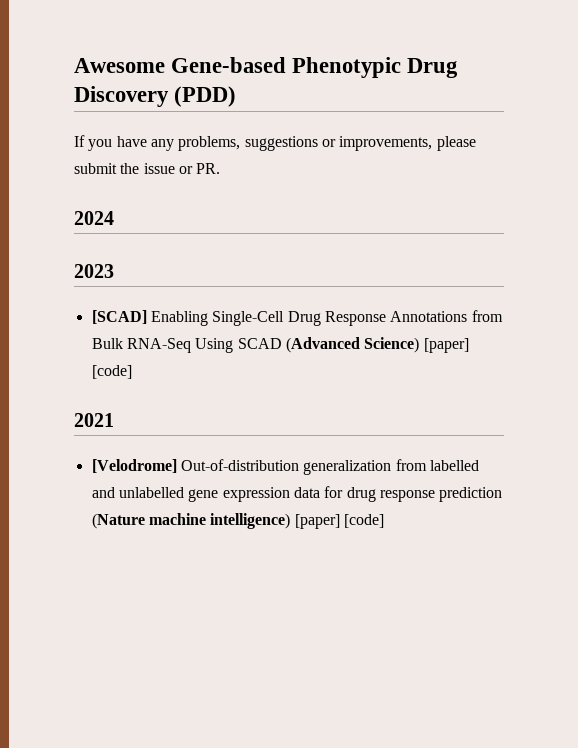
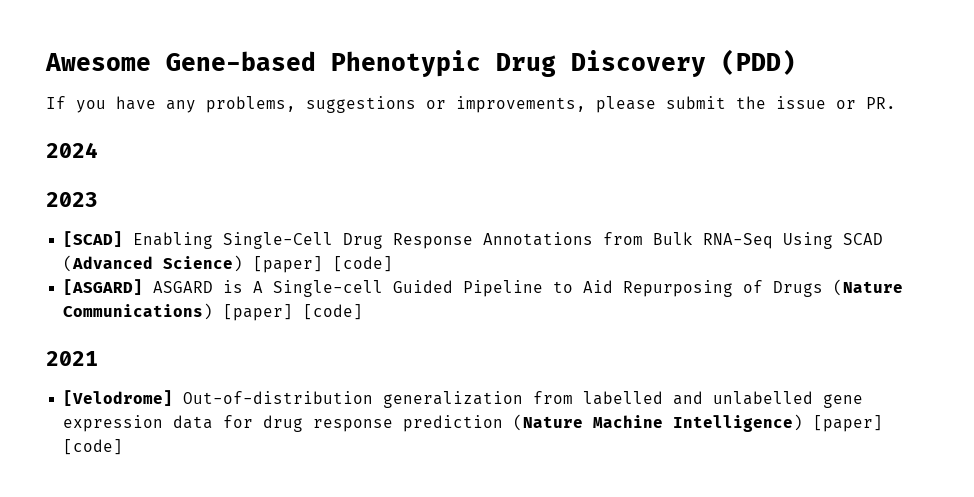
+ [ASGARD] ASGARD is A Single-cell Guided Pipeline to Aid Repurposing of Drugs (Nature Communications) [paper] [code]
- [Velodrome] Out-of-distribution generalization from labelled and unlabelled gene expression data for drug response prediction (Nature machine intelligence) [paper] [code]
+ [Velodrome] Out-of-distribution generalization from labelled and unlabelled gene expression data for drug response prediction (Nature Machine Intelligence) [paper] [code]

